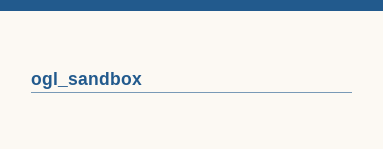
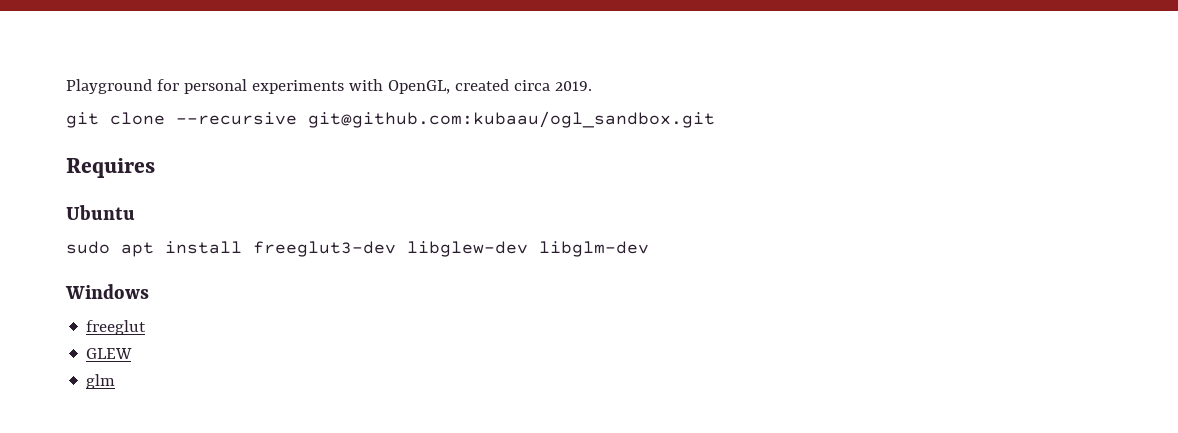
- ogl_sandbox
+ Playground for personal experiments with OpenGL, created circa 2019.
+ git clone --recursive git@github.com:kubaau/ogl_sandbox.git
+ Requires
+ Ubuntu
+ sudo apt install freeglut3-dev libglew-dev libglm-dev
+ Windows
+ freeglut
+ GLEW
+ glm

